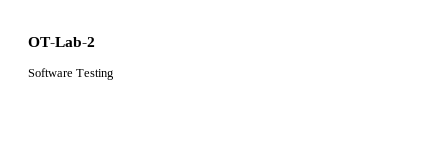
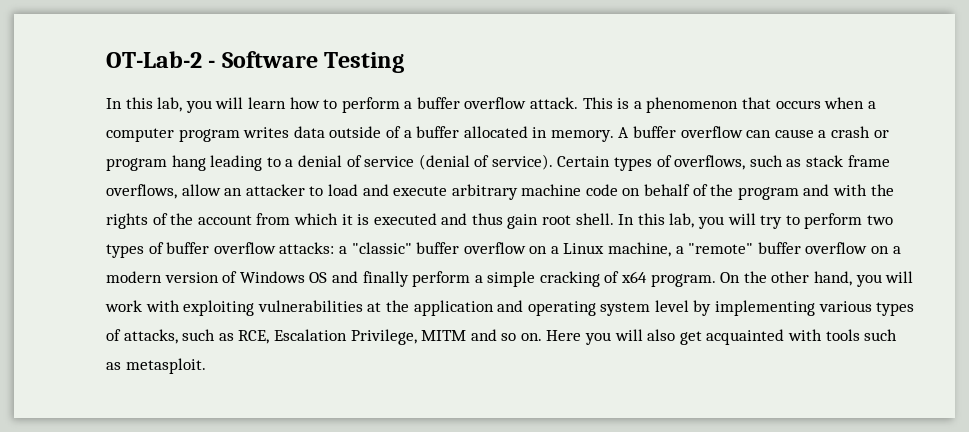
- OT-Lab-2
- Software Testing
+ OT-Lab-2 - Software Testing
+ In this lab, you will learn how to perform a buffer overflow attack. This is a phenomenon that occurs when a computer program writes data outside of a buffer allocated in memory. A buffer overflow can cause a crash or program hang leading to a denial of service (denial of service). Certain types of overflows, such as stack frame overflows, allow an attacker to load and execute arbitrary machine code on behalf of the program and with the rights of the account from which it is executed and thus gain root shell. In this lab, you will try to perform two types of buffer overflow attacks: a "classic" buffer overflow on a Linux machine, a "remote" buffer overflow on a modern version of Windows OS and finally perform a simple cracking of x64 program. On the other hand, you will work with exploiting vulnerabilities at the application and operating system level by implementing various types of attacks, such as RCE, Escalation Privilege, MITM and so on. Here you will also get acquainted with tools such as metasploit.

